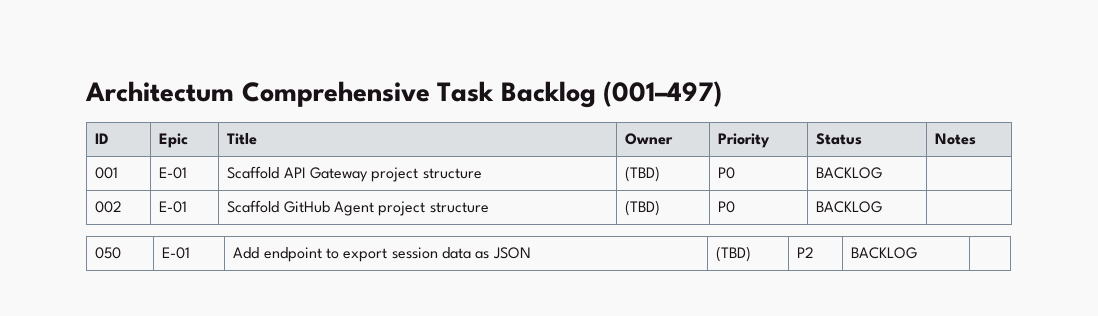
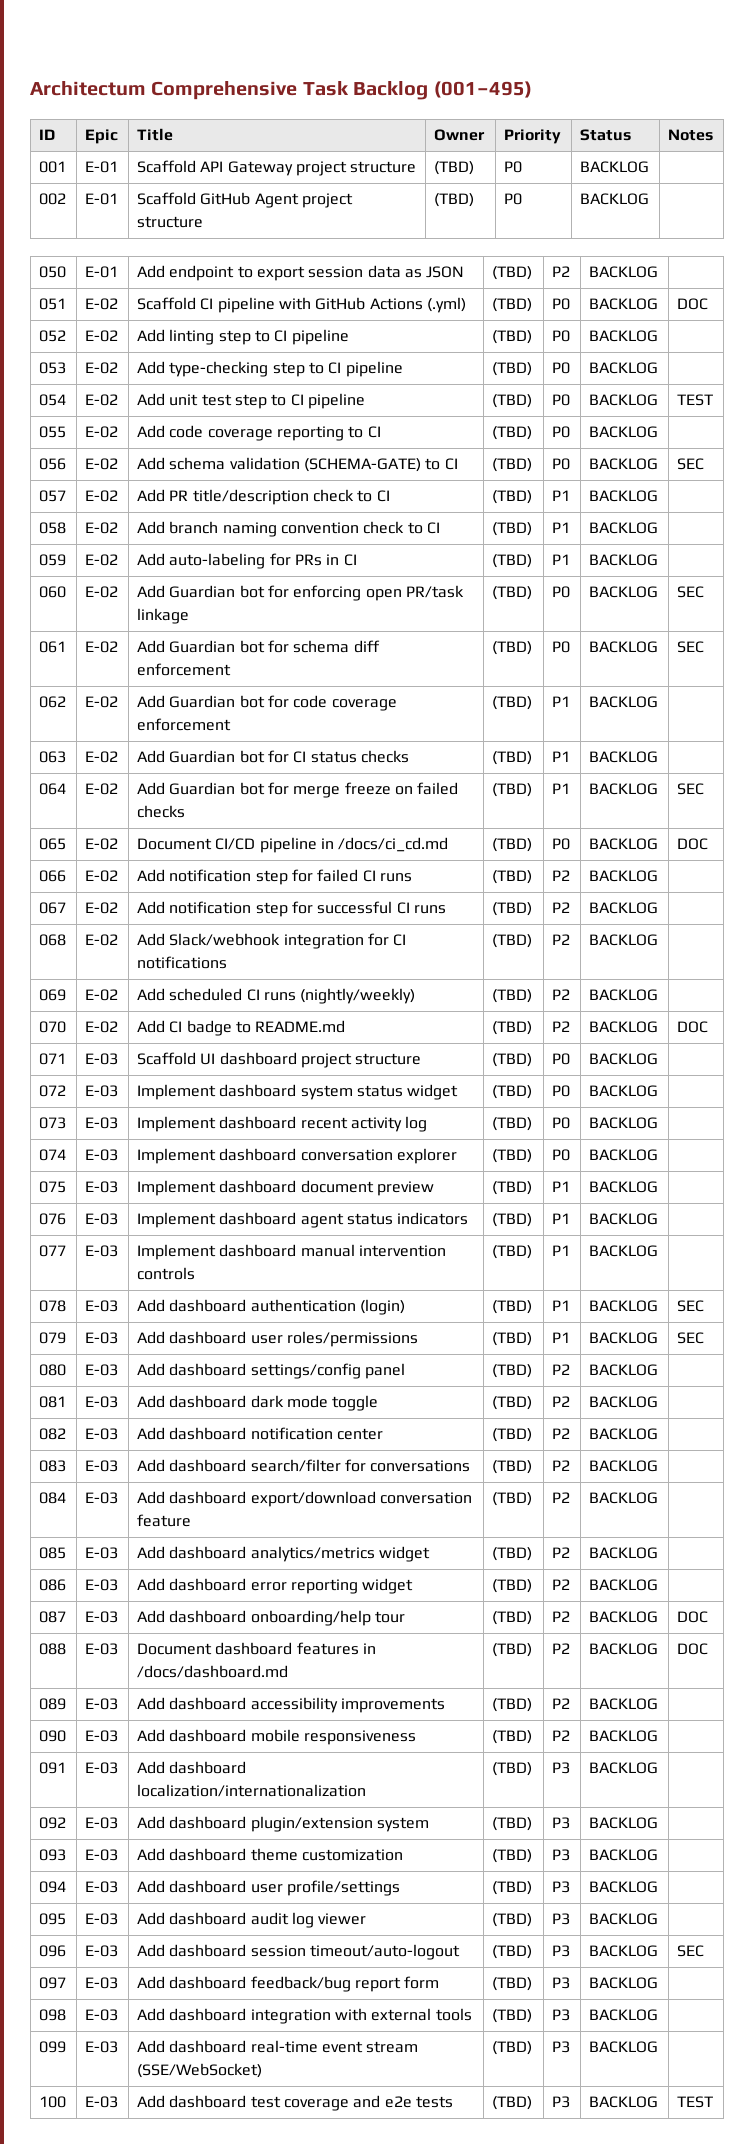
- Architectum Comprehensive Task Backlog (001–497)
+ Architectum Comprehensive Task Backlog (001–495)
+ 051 | E-02 | Scaffold CI pipeline with GitHub Actions (.yml) | (TBD) | P0 | BACKLOG | DOC
+ 052 | E-02 | Add linting step to CI pipeline | (TBD) | P0 | BACKLOG |
+ 053 | E-02 | Add type-checking step to CI pipeline | (TBD) | P0 | BACKLOG |
+ 054 | E-02 | Add unit test step to CI pipeline | (TBD) | P0 | BACKLOG | TEST
+ 055 | E-02 | Add code coverage reporting to CI | (TBD) | P0 | BACKLOG |
+ 056 | E-02 | Add schema validation (SCHEMA-GATE) to CI | (TBD) | P0 | BACKLOG | SEC
+ 057 | E-02 | Add PR title/description check to CI | (TBD) | P1 | BACKLOG |
+ 058 | E-02 | Add branch naming convention check to CI | (TBD) | P1 | BACKLOG |
+ 059 | E-02 | Add auto-labeling for PRs in CI | (TBD) | P1 | BACKLOG |
+ 060 | E-02 | Add Guardian bot for enforcing open PR/task linkage | (TBD) | P0 | BACKLOG | SEC
+ 061 | E-02 | Add Guardian bot for schema diff enforcement | (TBD) | P0 | BACKLOG | SEC
+ 062 | E-02 | Add Guardian bot for code coverage enforcement | (TBD) | P1 | BACKLOG |
+ 063 | E-02 | Add Guardian bot for CI status checks | (TBD) | P1 | BACKLOG |
+ 064 | E-02 | Add Guardian bot for merge freeze on failed checks | (TBD) | P1 | BACKLOG | SEC
+ 065 | E-02 | Document CI/CD pipeline in /docs/ci_cd.md | (TBD) | P0 | BACKLOG | DOC
+ 066 | E-02 | Add notification step for failed CI runs | (TBD) | P2 | BACKLOG |
+ 067 | E-02 | Add notification step for successful CI runs | (TBD) | P2 | BACKLOG |
+ 068 | E-02 | Add Slack/webhook integration for CI notifications | (TBD) | P2 | BACKLOG |
+ 069 | E-02 | Add scheduled CI runs (nightly/weekly) | (TBD) | P2 | BACKLOG |
+ 070 | E-02 | Add CI badge to README.md | (TBD) | P2 | BACKLOG | DOC
+ 071 | E-03 | Scaffold UI dashboard project structure | (TBD) | P0 | BACKLOG |
+ 072 | E-03 | Implement dashboard system status widget | (TBD) | P0 | BACKLOG |
+ 073 | E-03 | Implement dashboard recent activity log | (TBD) | P0 | BACKLOG |
+ 074 | E-03 | Implement dashboard conversation explorer | (TBD) | P0 | BACKLOG |
+ 075 | E-03 | Implement dashboard document preview | (TBD) | P1 | BACKLOG |
+ 076 | E-03 | Implement dashboard agent status indicators | (TBD) | P1 | BACKLOG |
+ 077 | E-03 | Implement dashboard manual intervention controls | (TBD) | P1 | BACKLOG |
+ 078 | E-03 | Add dashboard authentication (login) | (TBD) | P1 | BACKLOG | SEC
+ 079 | E-03 | Add dashboard user roles/permissions | (TBD) | P1 | BACKLOG | SEC
+ 080 | E-03 | Add dashboard settings/config panel | (TBD) | P2 | BACKLOG |
+ 081 | E-03 | Add dashboard dark mode toggle | (TBD) | P2 | BACKLOG |
+ 082 | E-03 | Add dashboard notification center | (TBD) | P2 | BACKLOG |
+ 083 | E-03 | Add dashboard search/filter for conversations | (TBD) | P2 | BACKLOG |
+ 084 | E-03 | Add dashboard export/download conversation feature | (TBD) | P2 | BACKLOG |
+ 085 | E-03 | Add dashboard analytics/metrics widget | (TBD) | P2 | BACKLOG |
+ 086 | E-03 | Add dashboard error reporting widget | (TBD) | P2 | BACKLOG |
+ 087 | E-03 | Add dashboard onboarding/help tour | (TBD) | P2 | BACKLOG | DOC
+ 088 | E-03 | Document dashboard features in /docs/dashboard.md | (TBD) | P2 | BACKLOG | DOC
+ 089 | E-03 | Add dashboard accessibility improvements | (TBD) | P2 | BACKLOG |
+ 090 | E-03 | Add dashboard mobile responsiveness | (TBD) | P2 | BACKLOG |
+ 091 | E-03 | Add dashboard localization/internationalization | (TBD) | P3 | BACKLOG |
+ 092 | E-03 | Add dashboard plugin/extension system | (TBD) | P3 | BACKLOG |
+ 093 | E-03 | Add dashboard theme customization | (TBD) | P3 | BACKLOG |
+ 094 | E-03 | Add dashboard user profile/settings | (TBD) | P3 | BACKLOG |
+ 095 | E-03 | Add dashboard audit log viewer | (TBD) | P3 | BACKLOG |
+ 096 | E-03 | Add dashboard session timeout/auto-logout | (TBD) | P3 | BACKLOG | SEC
+ 097 | E-03 | Add dashboard feedback/bug report form | (TBD) | P3 | BACKLOG |
+ 098 | E-03 | Add dashboard integration with external tools | (TBD) | P3 | BACKLOG |
+ 099 | E-03 | Add dashboard real-time event stream (SSE/WebSocket) | (TBD) | P3 | BACKLOG |
+ 100 | E-03 | Add dashboard test coverage and e2e tests | (TBD) | P3 | BACKLOG | TEST

